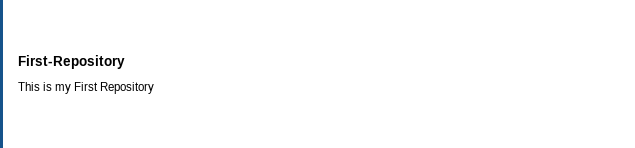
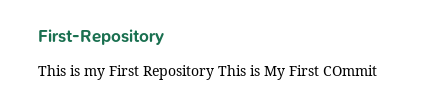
- This is my First Repository
+ This is my First Repository This is My First COmmit

